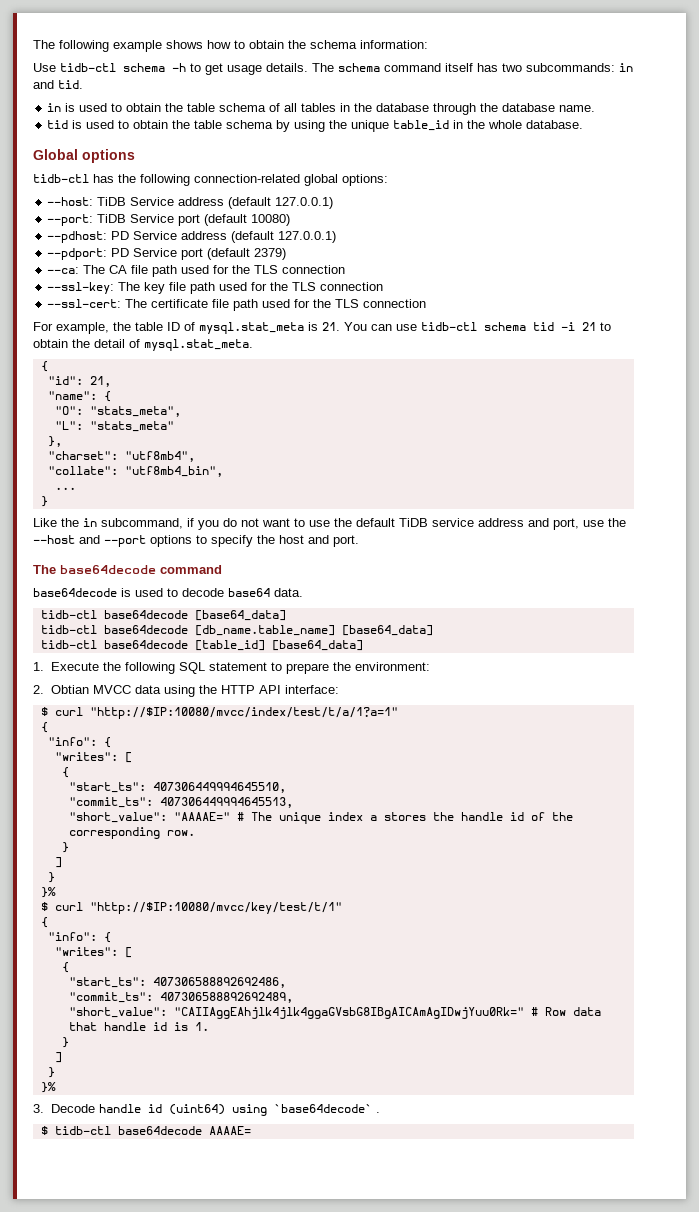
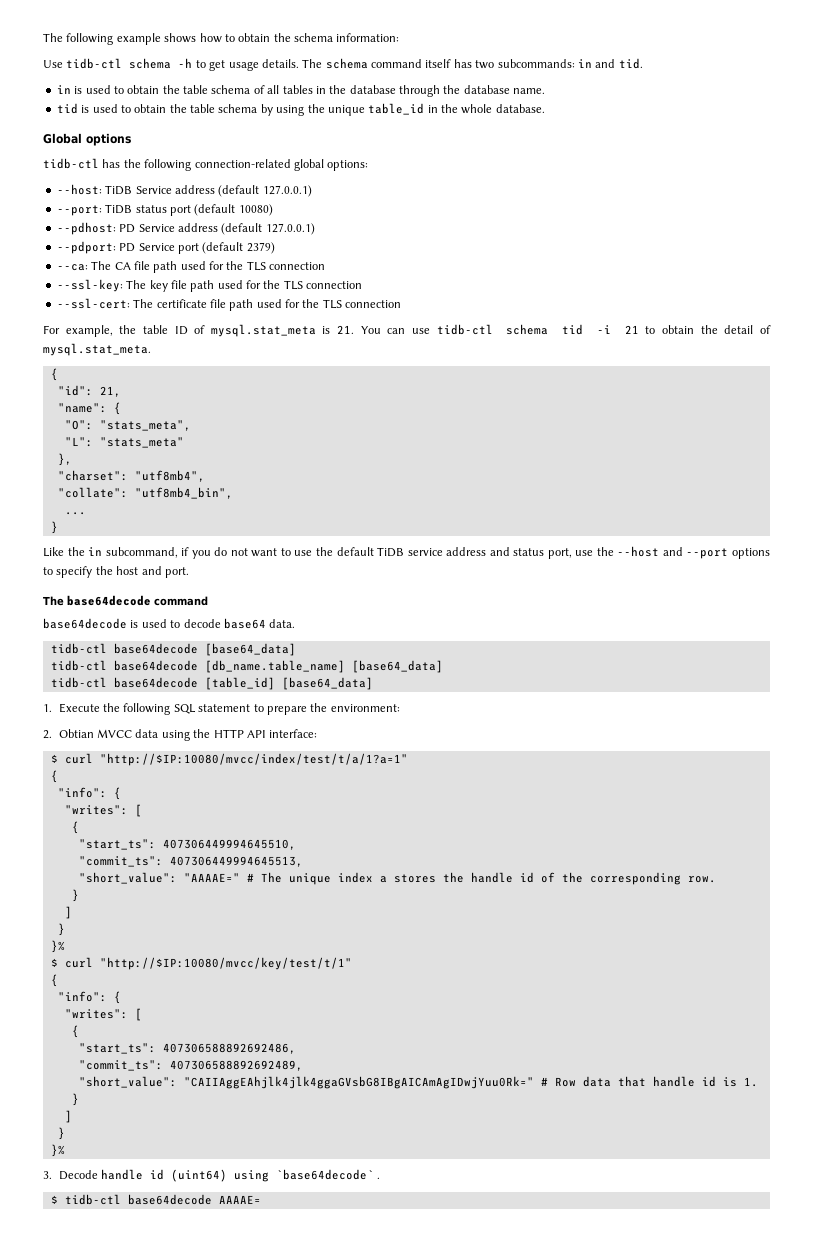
- --port: TiDB Service port (default 10080)
+ --port: TiDB status port (default 10080)
- Like the in subcommand, if you do not want to use the default TiDB service address and port, use the --host and --port options to specify the host and port.
+ Like the in subcommand, if you do not want to use the default TiDB service address and status port, use the --host and --port options to specify the host and port.

